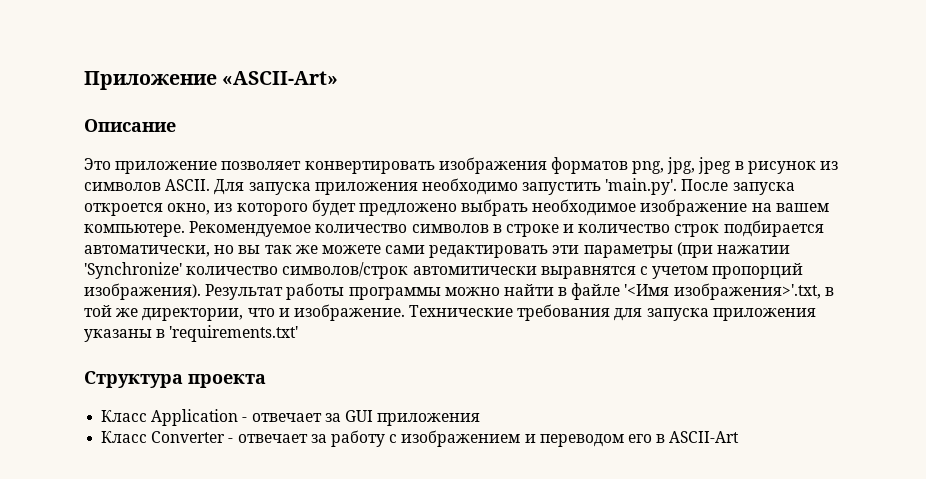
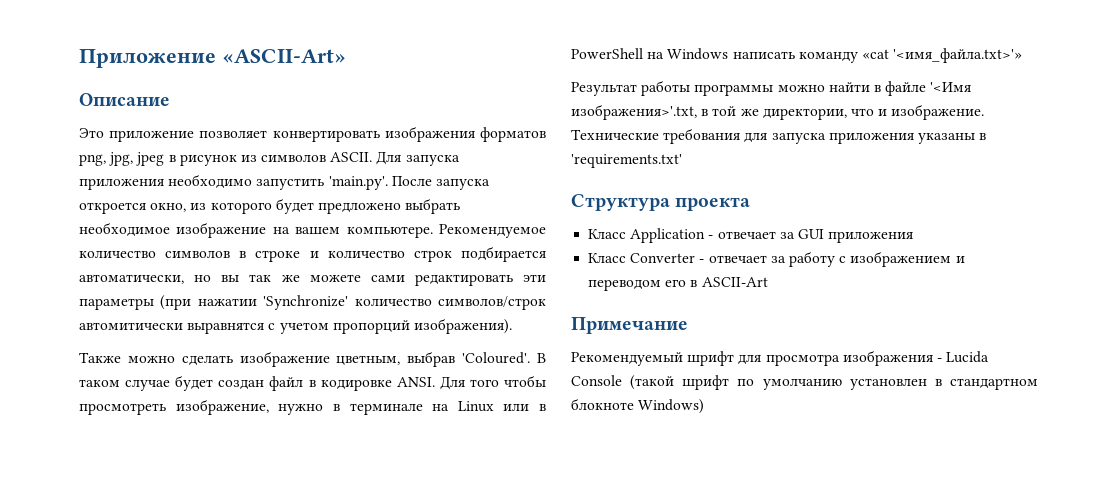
- Рекомендуемое количество символов в строке и количество строк подбирается автоматически, но вы так же можете сами редактировать эти параметры (при нажатии 'Synchronize' количество символов/строк автомитически выравнятся с учетом пропорций изображения). Результат работы программы можно найти в файле '<Имя изображения>'.txt, в той же директории, что и изображение.
+ Рекомендуемое количество символов в строке и количество строк подбирается автоматически, но вы так же можете сами редактировать эти параметры (при нажатии 'Synchronize' количество символов/строк автомитически выравнятся с учетом пропорций изображения).
+ Также можно сделать изображение цветным, выбрав 'Coloured'. В таком случае будет создан файл в кодировке ANSI. Для того чтобы просмотреть изображение, нужно в терминале на Linux или в PowerShell на Windows написать команду «cat '<имя_файла.txt>'»
+ Результат работы программы можно найти в файле '<Имя изображения>'.txt, в той же директории, что и изображение.
+ Примечание
+ Рекомендуемый шрифт для просмотра изображения - Lucida Console (такой шрифт по умолчанию установлен в стандартном блокноте Windows)

